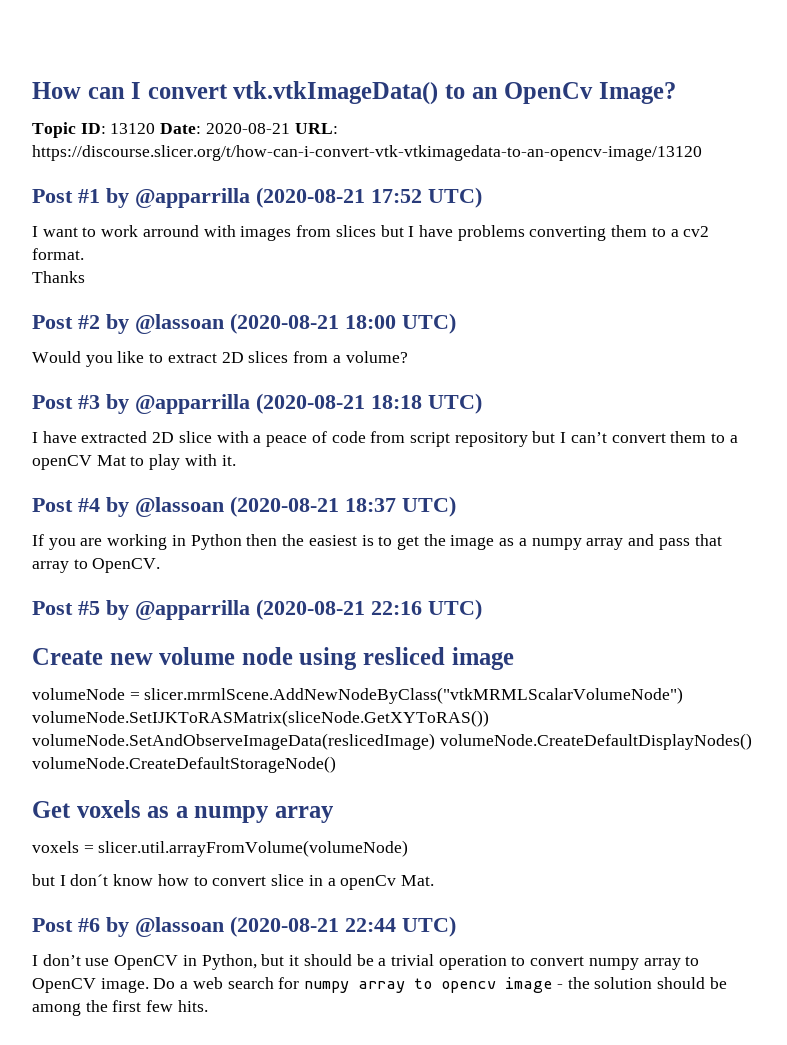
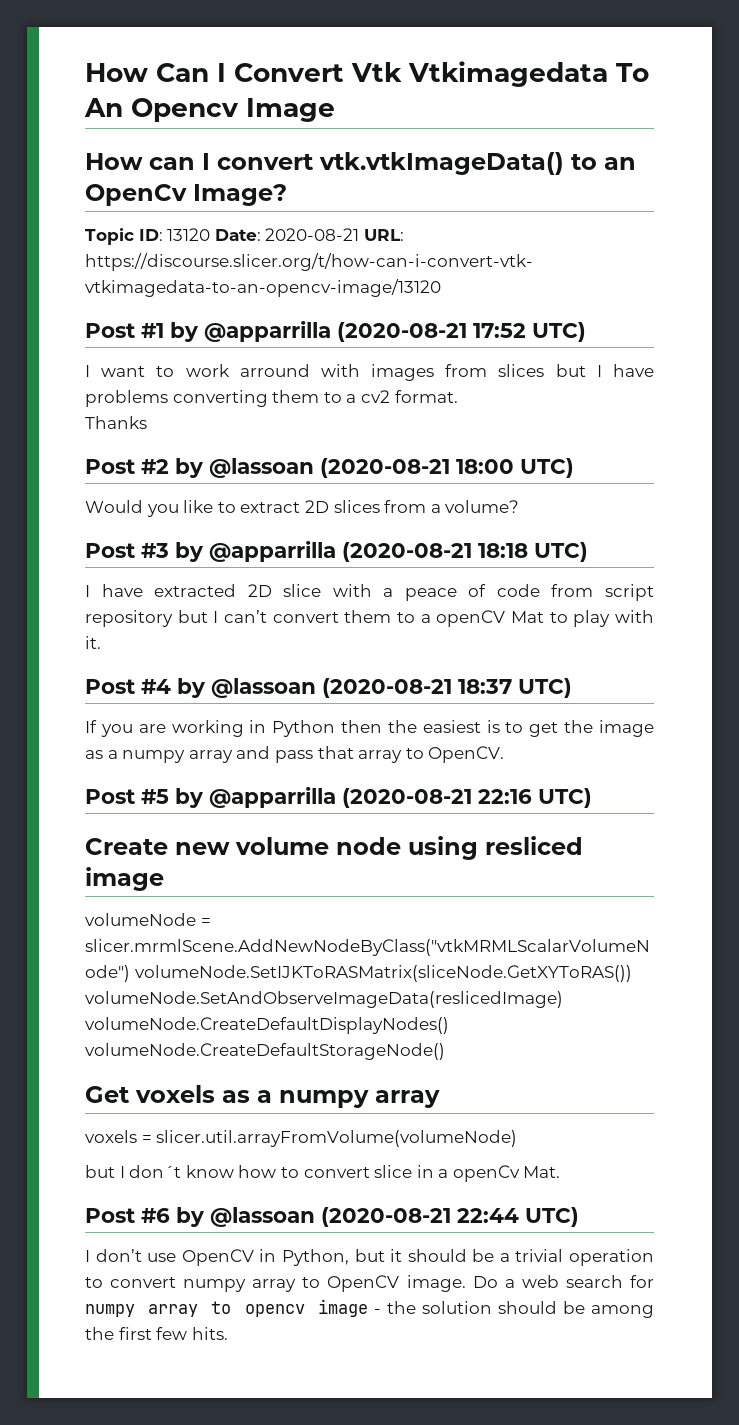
+ How Can I Convert Vtk Vtkimagedata To An Opencv Image

